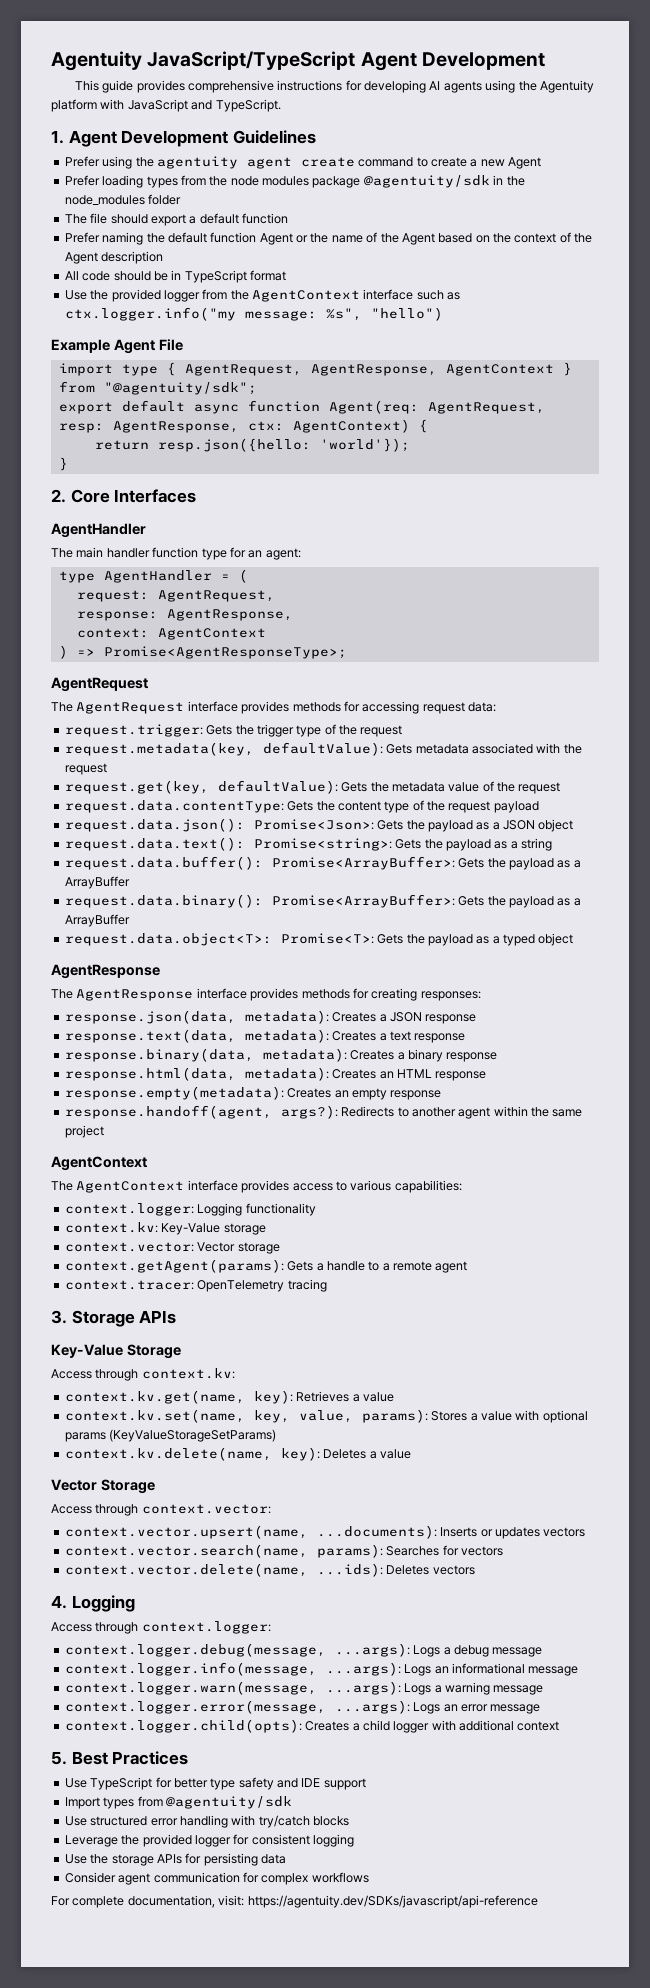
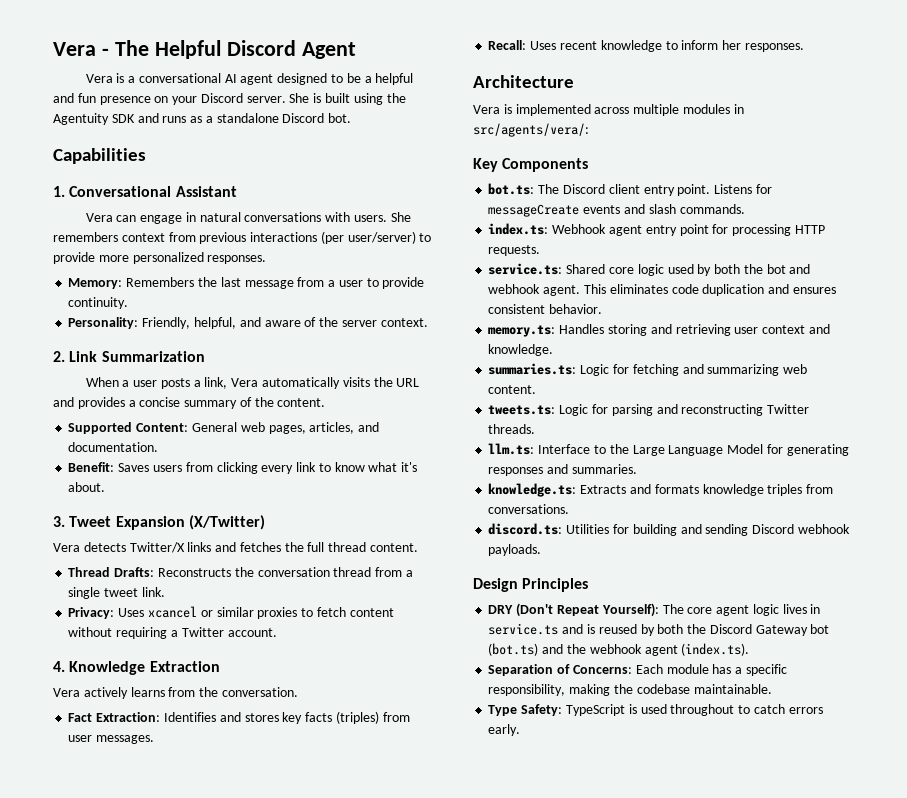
- Agentuity JavaScript/TypeScript Agent Development
- This guide provides comprehensive instructions for developing AI agents using the Agentuity platform with JavaScript and TypeScript.
- 1. Agent Development Guidelines
- Prefer using the agentuity agent create command to create a new Agent
- Prefer loading types from the node modules package @agentuity/sdk in the node_modules folder
- The file should export a default function
- Prefer naming the default function Agent or the name of the Agent based on the context of the Agent description
- All code should be in TypeScript format
- Use the provided logger from the AgentContext interface such as ctx.logger.info("my message: %s", "hello")
- Example Agent File
- import type { AgentRequest, AgentResponse, AgentContext } from "@agentuity/sdk";
- export default async function Agent(req: AgentRequest, resp: AgentResponse, ctx: AgentContext) {
- return resp.json({hello: 'world'});
- }
- 2. Core Interfaces
- AgentHandler
- The main handler function type for an agent:
- type AgentHandler = (
- request: AgentRequest,
- response: AgentResponse,
- context: AgentContext
- ) => Promise<AgentResponseType>;
- AgentRequest
- The AgentRequest interface provides methods for accessing request data:
- request.trigger: Gets the trigger type of the request
- request.metadata(key, defaultValue): Gets metadata associated with the request
- request.get(key, defaultValue): Gets the metadata value of the request
- request.data.contentType: Gets the content type of the request payload
- request.data.json(): Promise<Json>: Gets the payload as a JSON object
- request.data.text(): Promise<string>: Gets the payload as a string
- request.data.buffer(): Promise<ArrayBuffer>: Gets the payload as a ArrayBuffer
- request.data.binary(): Promise<ArrayBuffer>: Gets the payload as a ArrayBuffer
- request.data.object<T>: Promise<T>: Gets the payload as a typed object
- AgentResponse
- The AgentResponse interface provides methods for creating responses:
- response.json(data, metadata): Creates a JSON response
- response.text(data, metadata): Creates a text response
- response.binary(data, metadata): Creates a binary response
- response.html(data, metadata): Creates an HTML response
- response.empty(metadata): Creates an empty response
- response.handoff(agent, args?): Redirects to another agent within the same project
- AgentContext
- The AgentContext interface provides access to various capabilities:
- context.logger: Logging functionality
- context.kv: Key-Value storage
- context.vector: Vector storage
- context.getAgent(params): Gets a handle to a remote agent
- context.tracer: OpenTelemetry tracing
- 3. Storage APIs
- Key-Value Storage
- Access through context.kv:
- context.kv.get(name, key): Retrieves a value
- context.kv.set(name, key, value, params): Stores a value with optional params (KeyValueStorageSetParams)
- context.kv.delete(name, key): Deletes a value
- Vector Storage
- Access through context.vector:
- context.vector.upsert(name, ...documents): Inserts or updates vectors
- context.vector.search(name, params): Searches for vectors
- context.vector.delete(name, ...ids): Deletes vectors
- 4. Logging
- Access through context.logger:
- context.logger.debug(message, ...args): Logs a debug message
- context.logger.info(message, ...args): Logs an informational message
- context.logger.warn(message, ...args): Logs a warning message
- context.logger.error(message, ...args): Logs an error message
- context.logger.child(opts): Creates a child logger with additional context
- 5. Best Practices
- Use TypeScript for better type safety and IDE support
- Import types from @agentuity/sdk
- Use structured error handling with try/catch blocks
- Leverage the provided logger for consistent logging
- Use the storage APIs for persisting data
- Consider agent communication for complex workflows
- For complete documentation, visit: https://agentuity.dev/SDKs/javascript/api-reference
+ Vera - The Helpful Discord Agent
+ Vera is a conversational AI agent designed to be a helpful and fun presence on your Discord server. She is built using the Agentuity SDK and runs as a standalone Discord bot.
+ Capabilities
+ 1. Conversational Assistant
+ Vera can engage in natural conversations with users. She remembers context from previous interactions (per user/server) to provide more personalized responses.
+ Memory: Remembers the last message from a user to provide continuity.
+ Personality: Friendly, helpful, and aware of the server context.
+ 2. Link Summarization
+ When a user posts a link, Vera automatically visits the URL and provides a concise summary of the content.
+ Supported Content: General web pages, articles, and documentation.
+ Benefit: Saves users from clicking every link to know what it's about.
+ 3. Tweet Expansion (X/Twitter)
+ Vera detects Twitter/X links and fetches the full thread content.
+ Thread Drafts: Reconstructs the conversation thread from a single tweet link.
+ Privacy: Uses xcancel or similar proxies to fetch content without requiring a Twitter account.
+ 4. Knowledge Extraction
+ Vera actively learns from the conversation.
+ Fact Extraction: Identifies and stores key facts (triples) from user messages.
+ Recall: Uses recent knowledge to inform her responses.
+ Architecture
+ Vera is implemented across multiple modules in src/agents/vera/:
+ Key Components
+ bot.ts: The Discord client entry point. Listens for messageCreate events and slash commands.
+ index.ts: Webhook agent entry point for processing HTTP requests.
+ service.ts: Shared core logic used by both the bot and webhook agent. This eliminates code duplication and ensures consistent behavior.
+ memory.ts: Handles storing and retrieving user context and knowledge.
+ summaries.ts: Logic for fetching and summarizing web content.
+ tweets.ts: Logic for parsing and reconstructing Twitter threads.
+ llm.ts: Interface to the Large Language Model for generating responses and summaries.
+ knowledge.ts: Extracts and formats knowledge triples from conversations.
+ discord.ts: Utilities for building and sending Discord webhook payloads.
+ Design Principles
+ DRY (Don't Repeat Yourself): The core agent logic lives in service.ts and is reused by both the Discord Gateway bot (bot.ts) and the webhook agent (index.ts).
+ Separation of Concerns: Each module has a specific responsibility, making the codebase maintainable.
+ Type Safety: TypeScript is used throughout to catch errors early.

